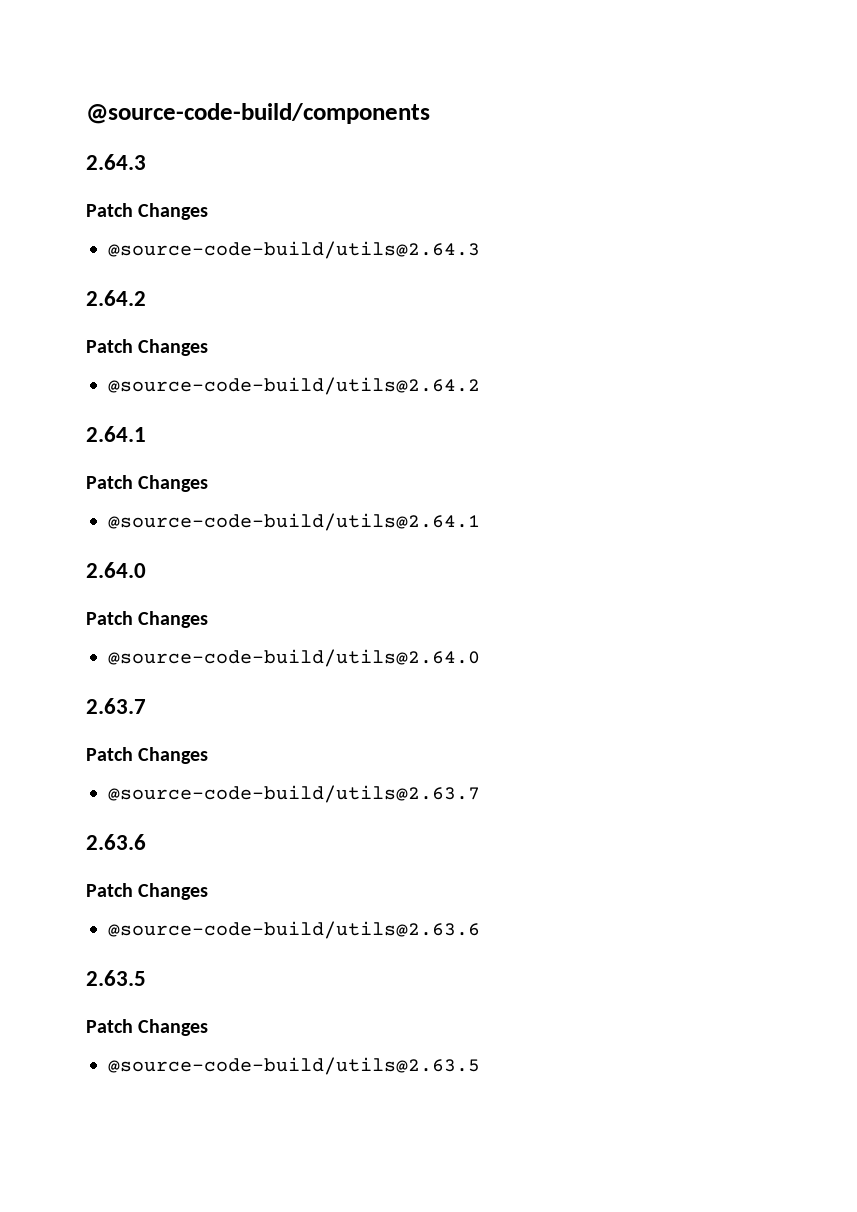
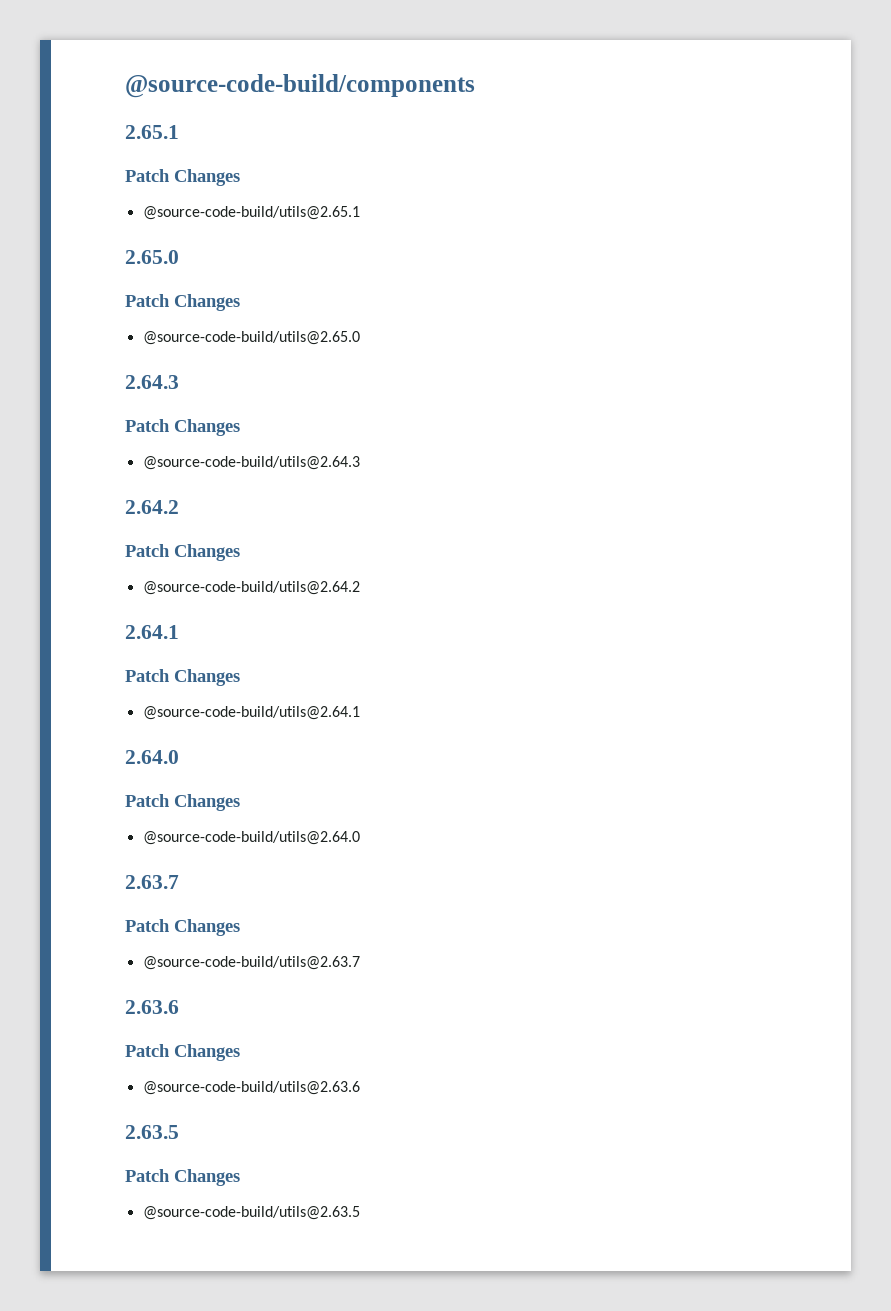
+ 2.65.1
+ Patch Changes
+ @source-code-build/utils@2.65.1
+ 2.65.0
+ Patch Changes
+ @source-code-build/utils@2.65.0

